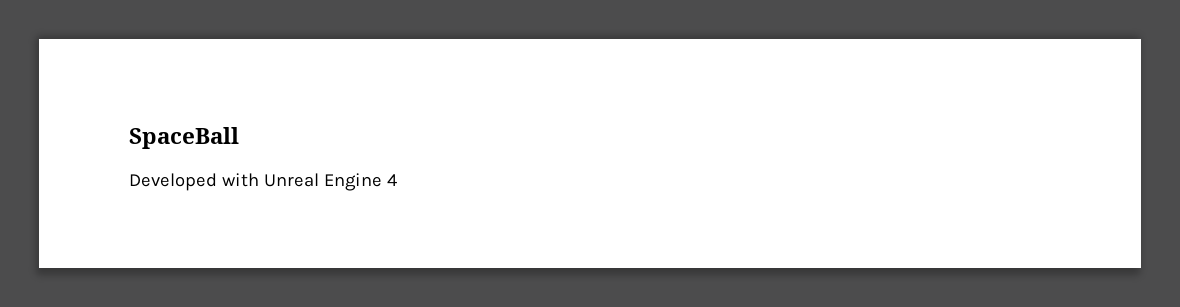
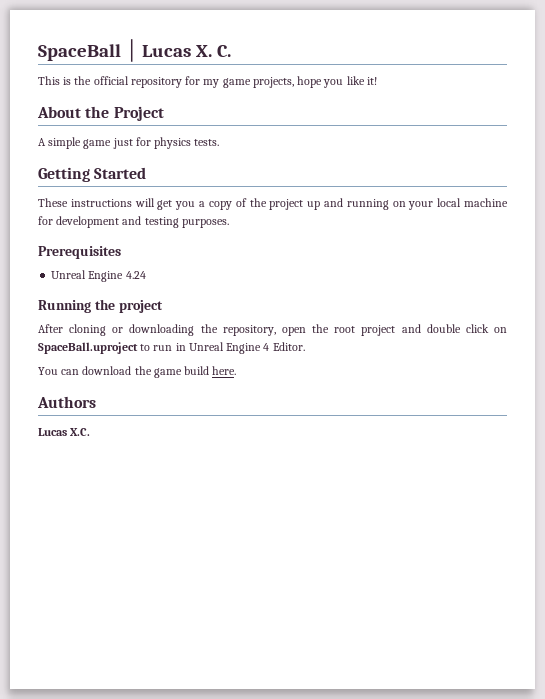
- SpaceBall
- Developed with Unreal Engine 4
+ SpaceBall │ Lucas X. C.
+ This is the official repository for my game projects, hope you like it!
+ About the Project
+ A simple game just for physics tests.
+ Getting Started
+ These instructions will get you a copy of the project up and running on your local machine for development and testing purposes.
+ Prerequisites
+ Unreal Engine 4.24
+ Running the project
+ After cloning or downloading the repository, open the root project and double click on SpaceBall.uproject to run in Unreal Engine 4 Editor.
+ You can download the game build here.
+ Authors
+ Lucas X.C.

